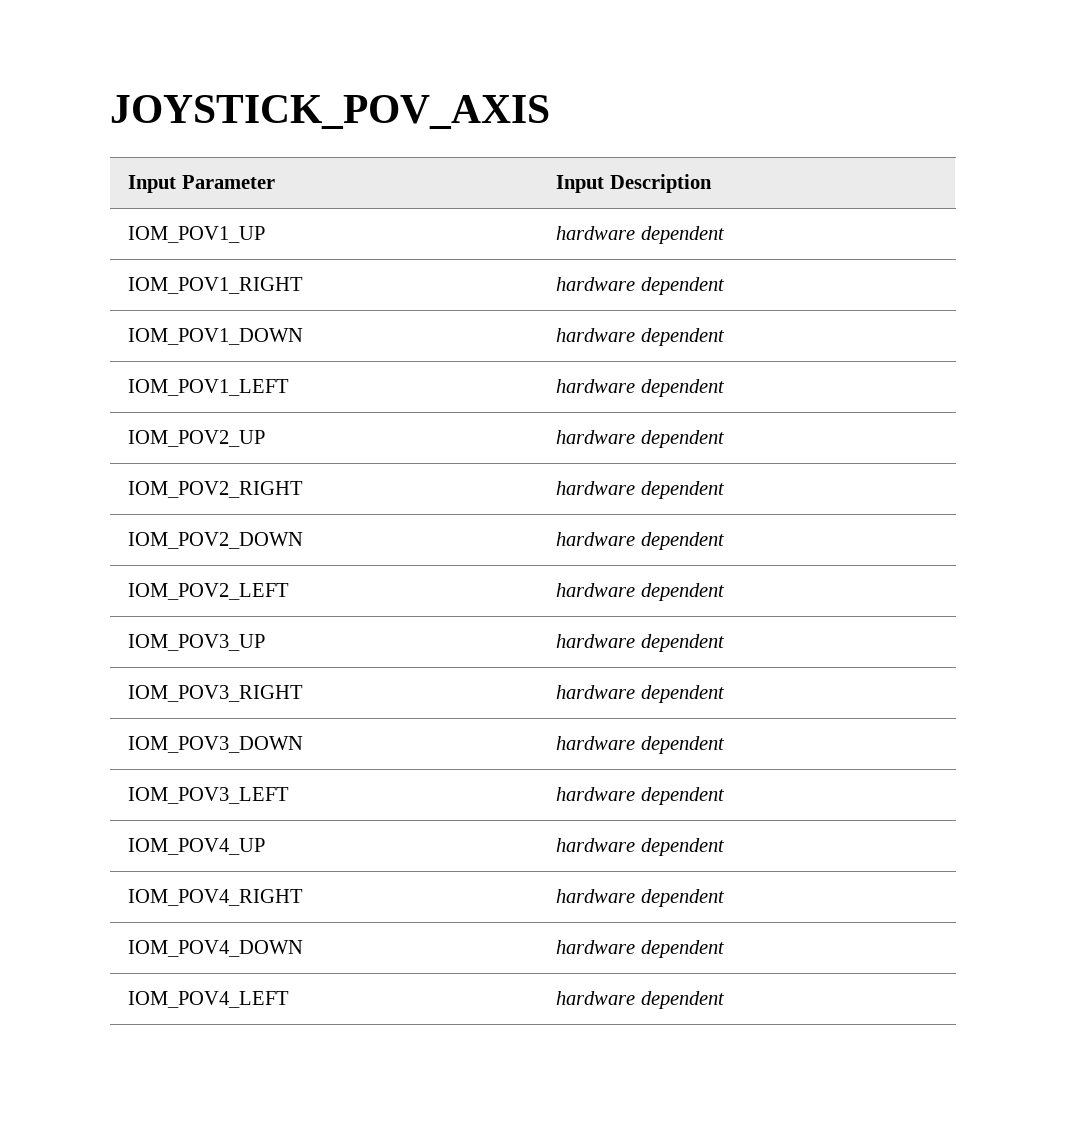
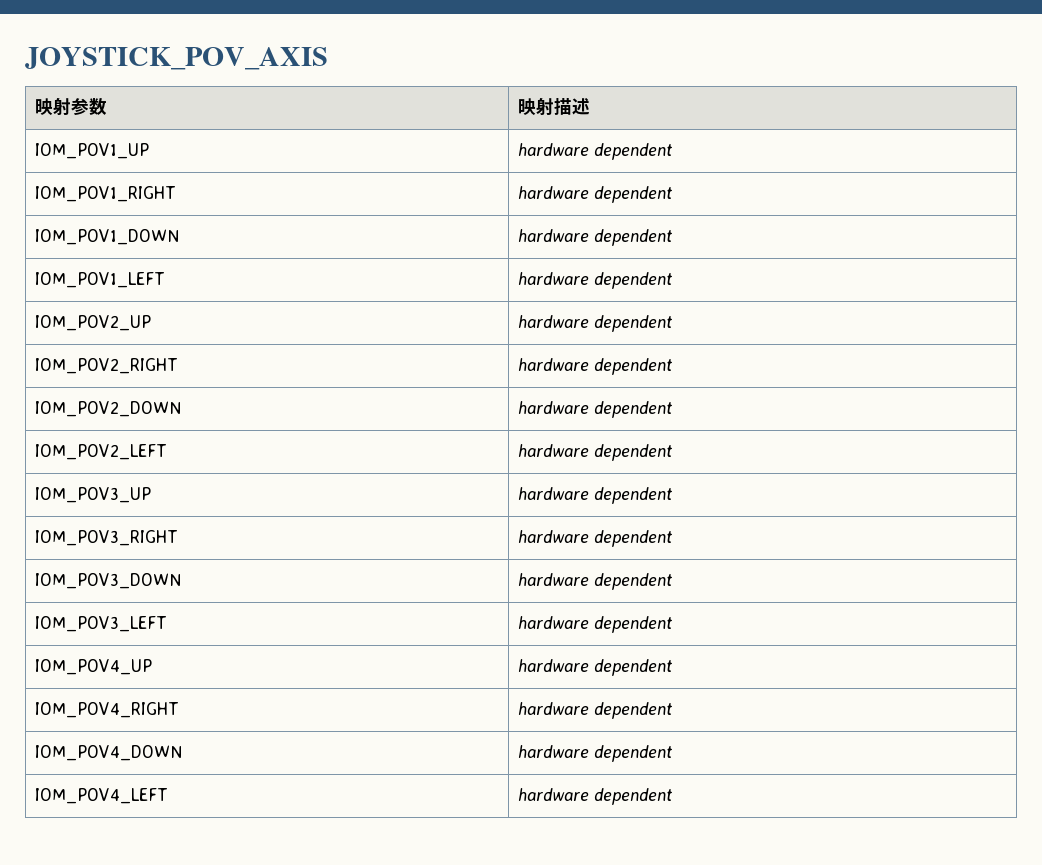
- Input Parameter | Input Description
+ 映射参数 | 映射描述

